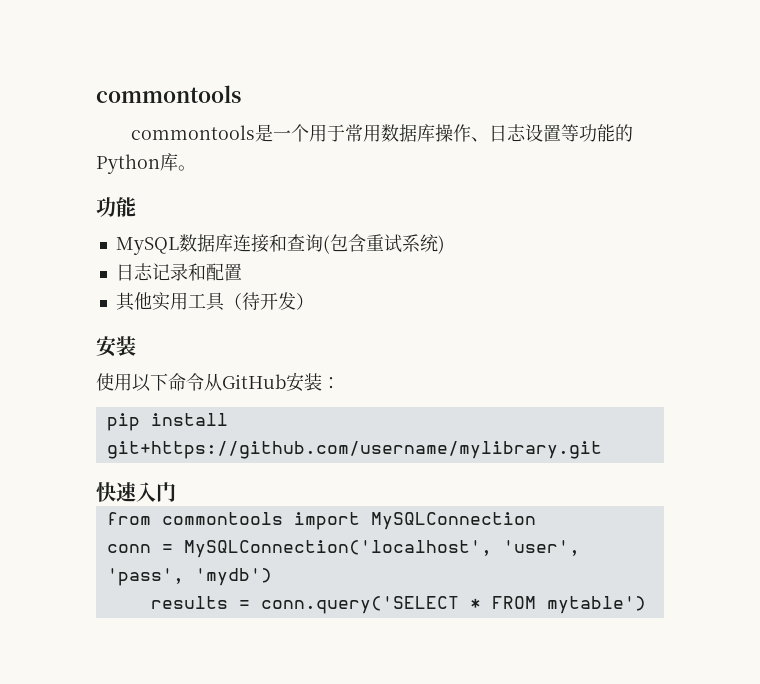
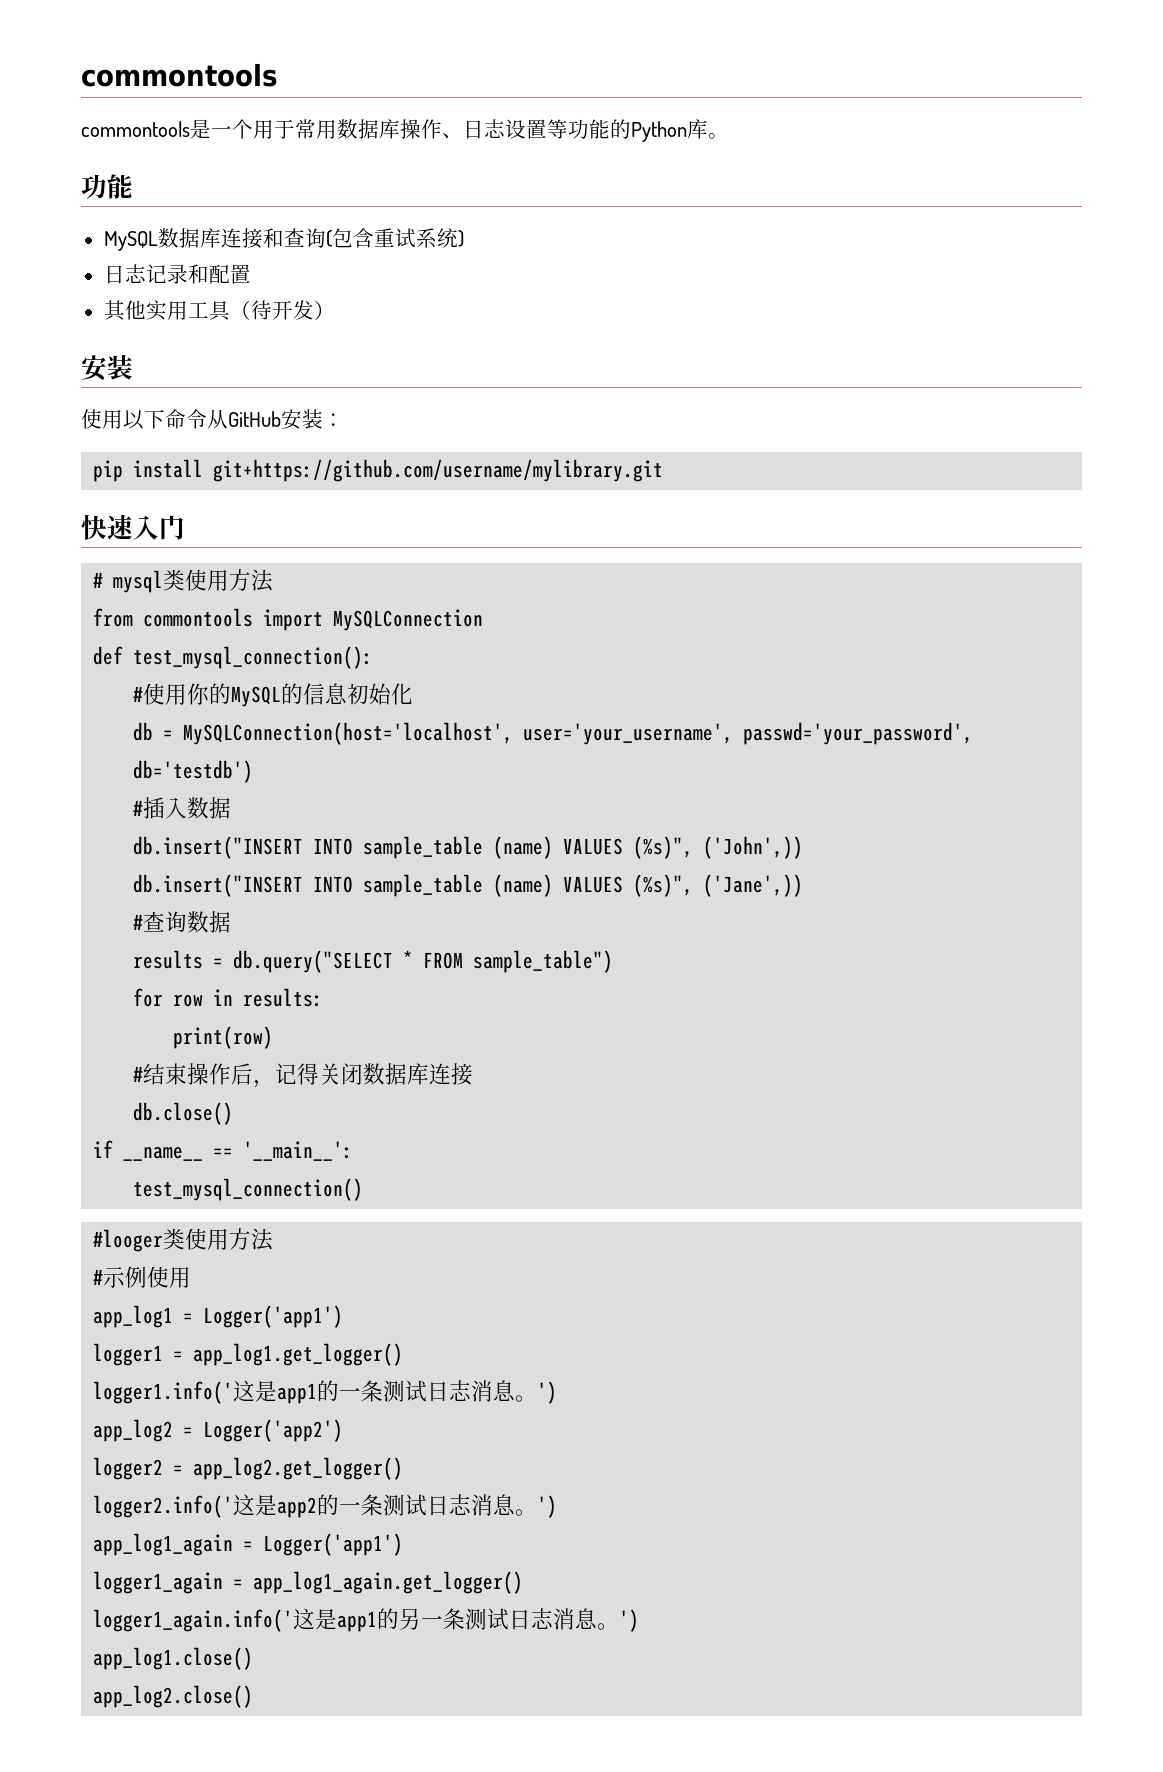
+ # mysql类使用方法
- conn = MySQLConnection('localhost', 'user', 'pass', 'mydb')
+ def test_mysql_connection():
+ #使用你的MySQL的信息初始化
+ db = MySQLConnection(host='localhost', user='your_username', passwd='your_password', db='testdb')
+ #插入数据
+ db.insert("INSERT INTO sample_table (name) VALUES (%s)", ('John',))
+ db.insert("INSERT INTO sample_table (name) VALUES (%s)", ('Jane',))
+ #查询数据
- results = conn.query('SELECT * FROM mytable')
+ results = db.query("SELECT * FROM sample_table")
+ for row in results:
+ print(row)
+ #结束操作后，记得关闭数据库连接
+ db.close()
+ if __name__ == '__main__':
+ test_mysql_connection()
+ #looger类使用方法
+ #示例使用
+ app_log1 = Logger('app1')
+ logger1 = app_log1.get_logger()
+ logger1.info('这是app1的一条测试日志消息。')
+ app_log2 = Logger('app2')
+ logger2 = app_log2.get_logger()
+ logger2.info('这是app2的一条测试日志消息。')
+ app_log1_again = Logger('app1')
+ logger1_again = app_log1_again.get_logger()
+ logger1_again.info('这是app1的另一条测试日志消息。')
+ app_log1.close()
+ app_log2.close()

